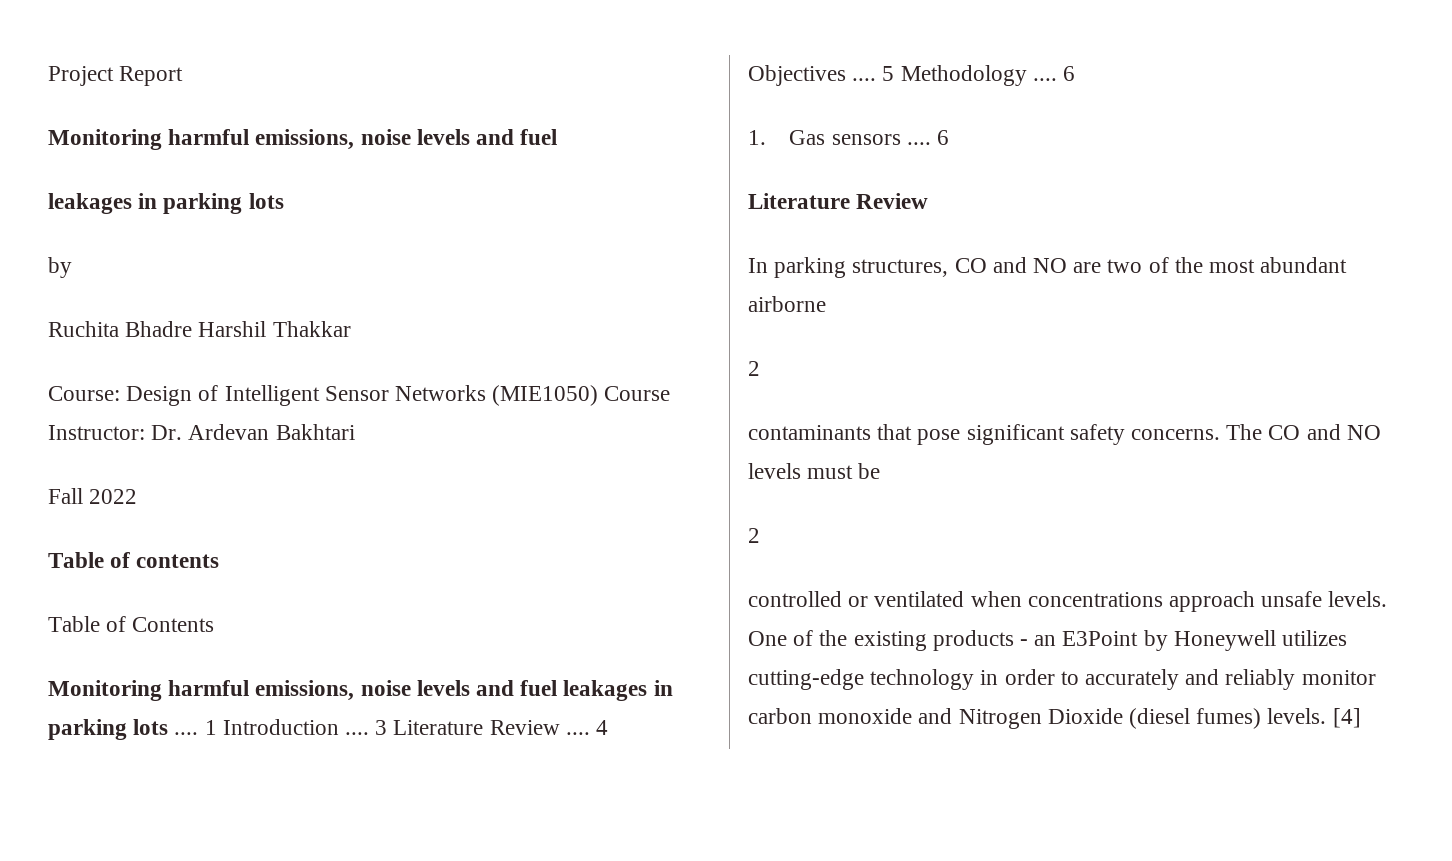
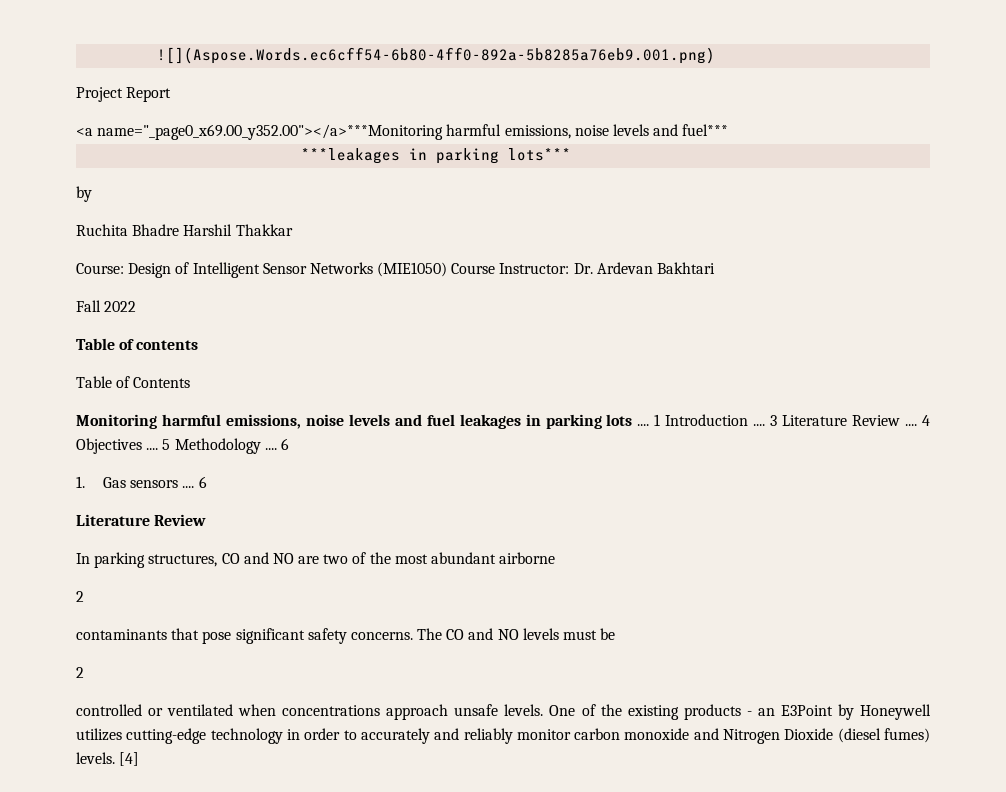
+ ![](Aspose.Words.ec6cff54-6b80-4ff0-892a-5b8285a76eb9.001.png)
  Project Report
- Monitoring harmful emissions, noise levels and fuel
- leakages in parking lots
+ <a name="_page0_x69.00_y352.00"></a>***Monitoring harmful emissions, noise levels and fuel***
+ ***leakages in parking lots***

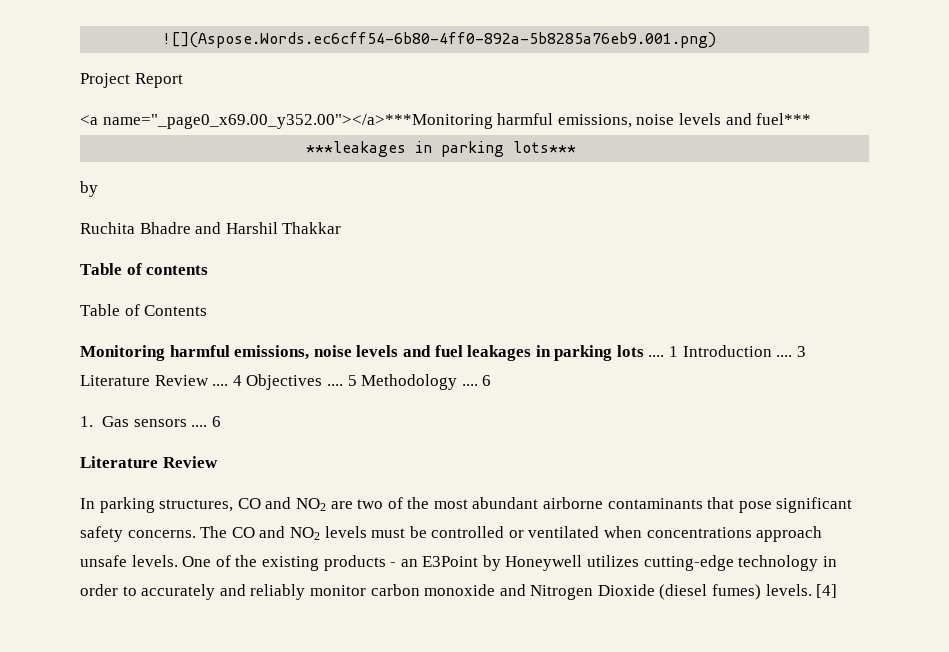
- Ruchita Bhadre Harshil Thakkar
+ Ruchita Bhadre and Harshil Thakkar
- Course: Design of Intelligent Sensor Networks (MIE1050) Course Instructor: Dr. Ardevan Bakhtari
- Fall 2022
- In parking structures, CO and NO are two of the most abundant airborne
- 2
- contaminants that pose significant safety concerns.
+ In parking structures, CO and NO2 are two of the most abundant airborne contaminants that pose significant safety concerns.
- The CO and NO levels must be
- 2
- controlled or ventilated when concentrations approach unsafe levels.
+ The CO and NO2 levels must be controlled or ventilated when concentrations approach unsafe levels.

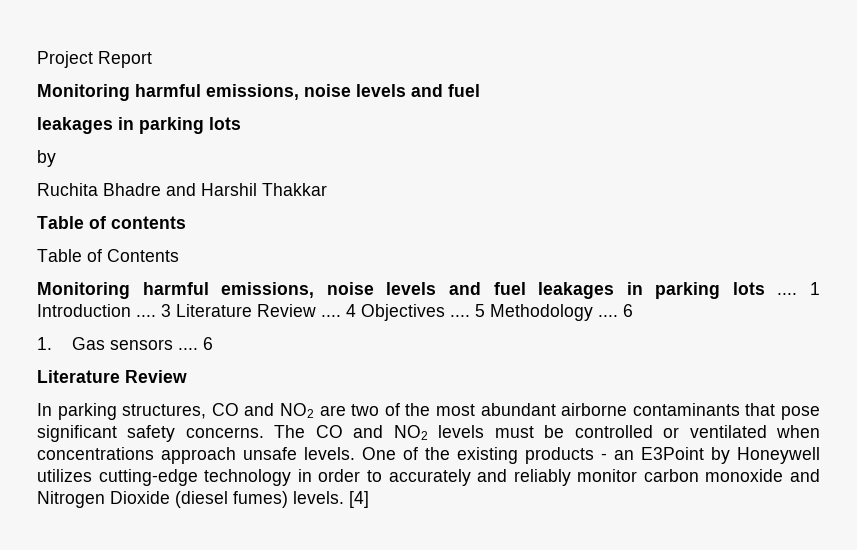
- ![](Aspose.Words.ec6cff54-6b80-4ff0-892a-5b8285a76eb9.001.png)
  Project Report
- <a name="_page0_x69.00_y352.00"></a>***Monitoring harmful emissions, noise levels and fuel***
- ***leakages in parking lots***
+ Monitoring harmful emissions, noise levels and fuel
+ leakages in parking lots

